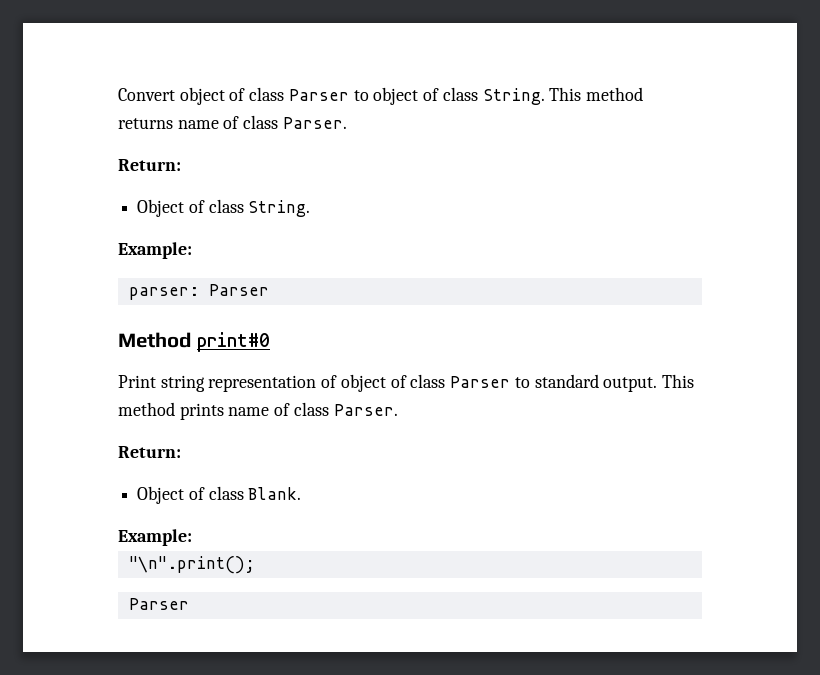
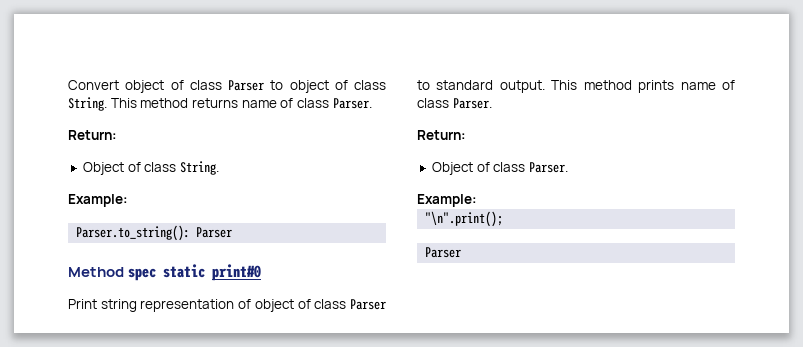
- parser: Parser
+ Parser.to_string(): Parser
- Method print#0
+ Method spec static print#0
- Object of class Blank.
+ Object of class Parser.

